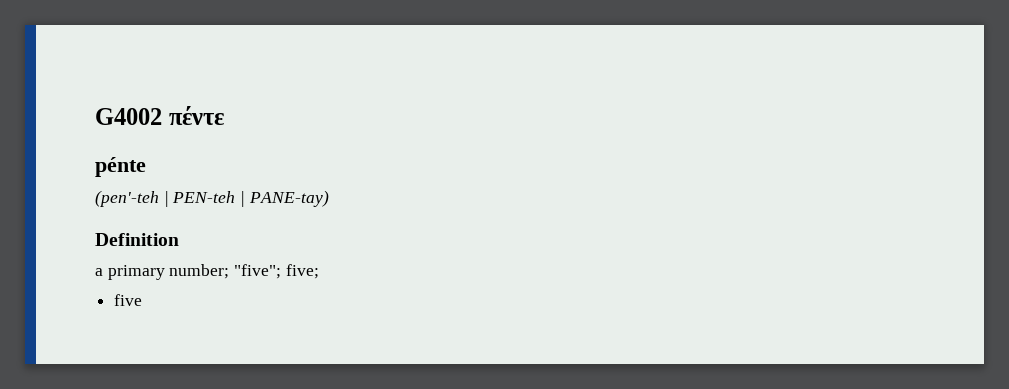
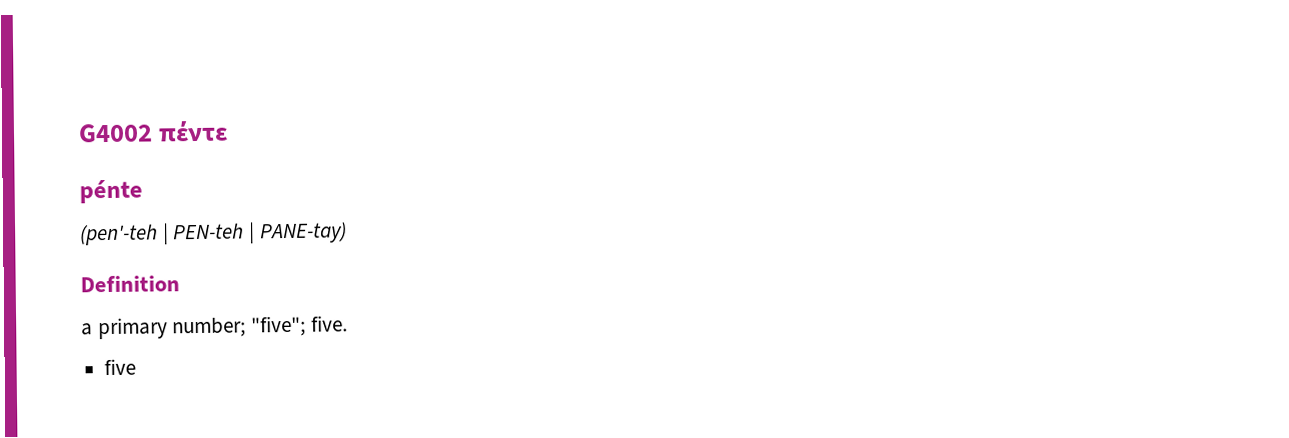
- a primary number; "five"; five;
+ a primary number; "five"; five.

